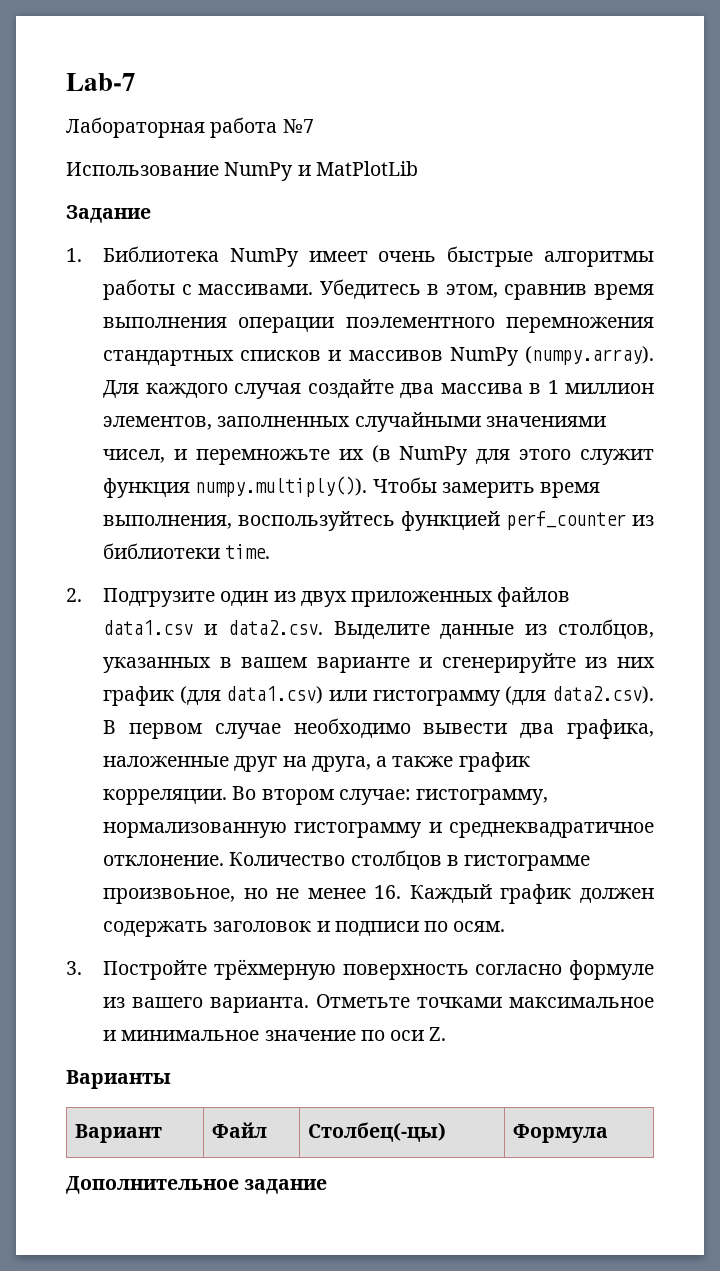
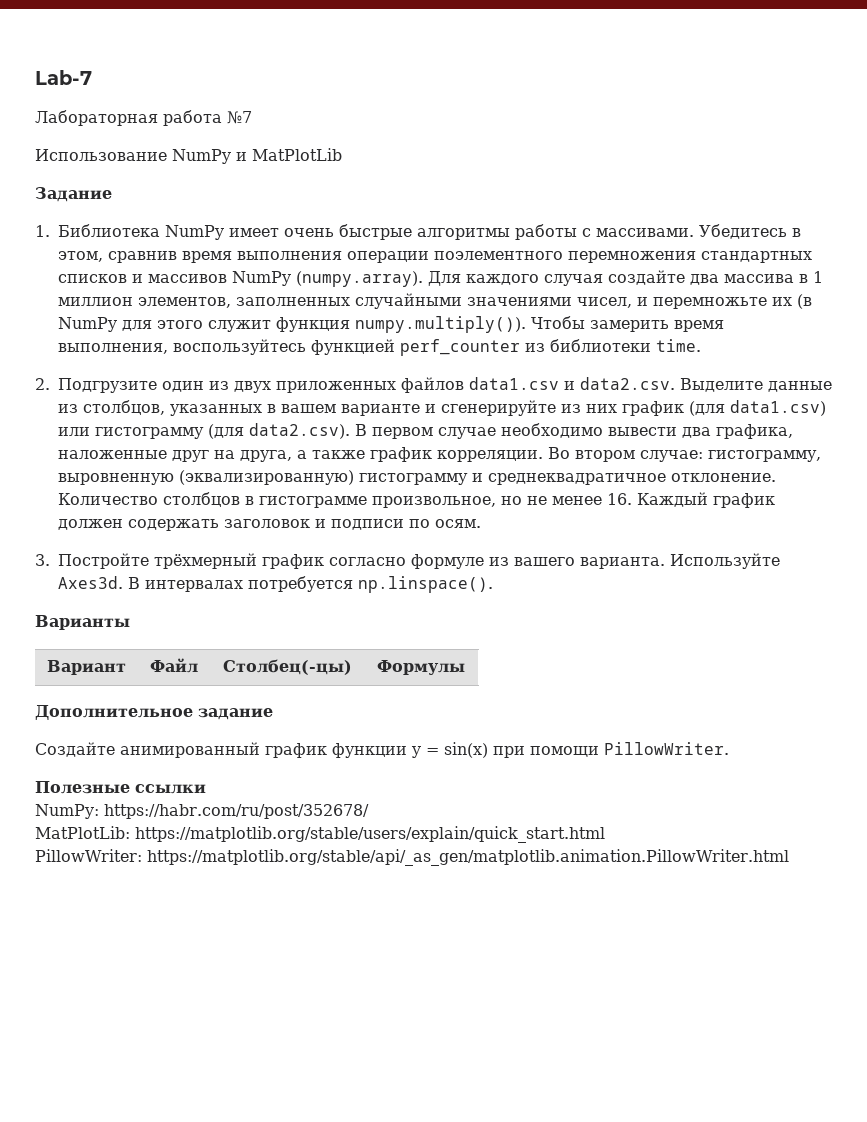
- Во втором случае: гистограмму, нормализованную гистограмму и среднеквадратичное отклонение.
+ Во втором случае: гистограмму, выровненную (эквализированную) гистограмму и среднеквадратичное отклонение.
- Количество столбцов в гистограмме произвоьное, но не менее 16. Каждый график должен содержать заголовок и подписи по осям.
+ Количество столбцов в гистограмме произвольное, но не менее 16. Каждый график должен содержать заголовок и подписи по осям.
- 3. Постройте трёхмерную поверхность согласно формуле из вашего варианта.
+ 3. Постройте трёхмерный график согласно формуле из вашего варианта.
- Отметьте точками максимальное и минимальное значение по оси Z.
+ Используйте Axes3d. В интервалах потребуется np.linspace().
- Вариант | Файл | Столбец(-цы) | Формула
+ Вариант | Файл | Столбец(-цы) | Формулы
+ Создайте анимированный график функции y = sin(x) при помощи PillowWriter.
+ Полезные ссылки
+ NumPy: https://habr.com/ru/post/352678/
+ MatPlotLib: https://matplotlib.org/stable/users/explain/quick_start.html
+ PillowWriter: https://matplotlib.org/stable/api/_as_gen/matplotlib.animation.PillowWriter.html

